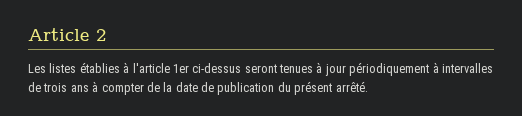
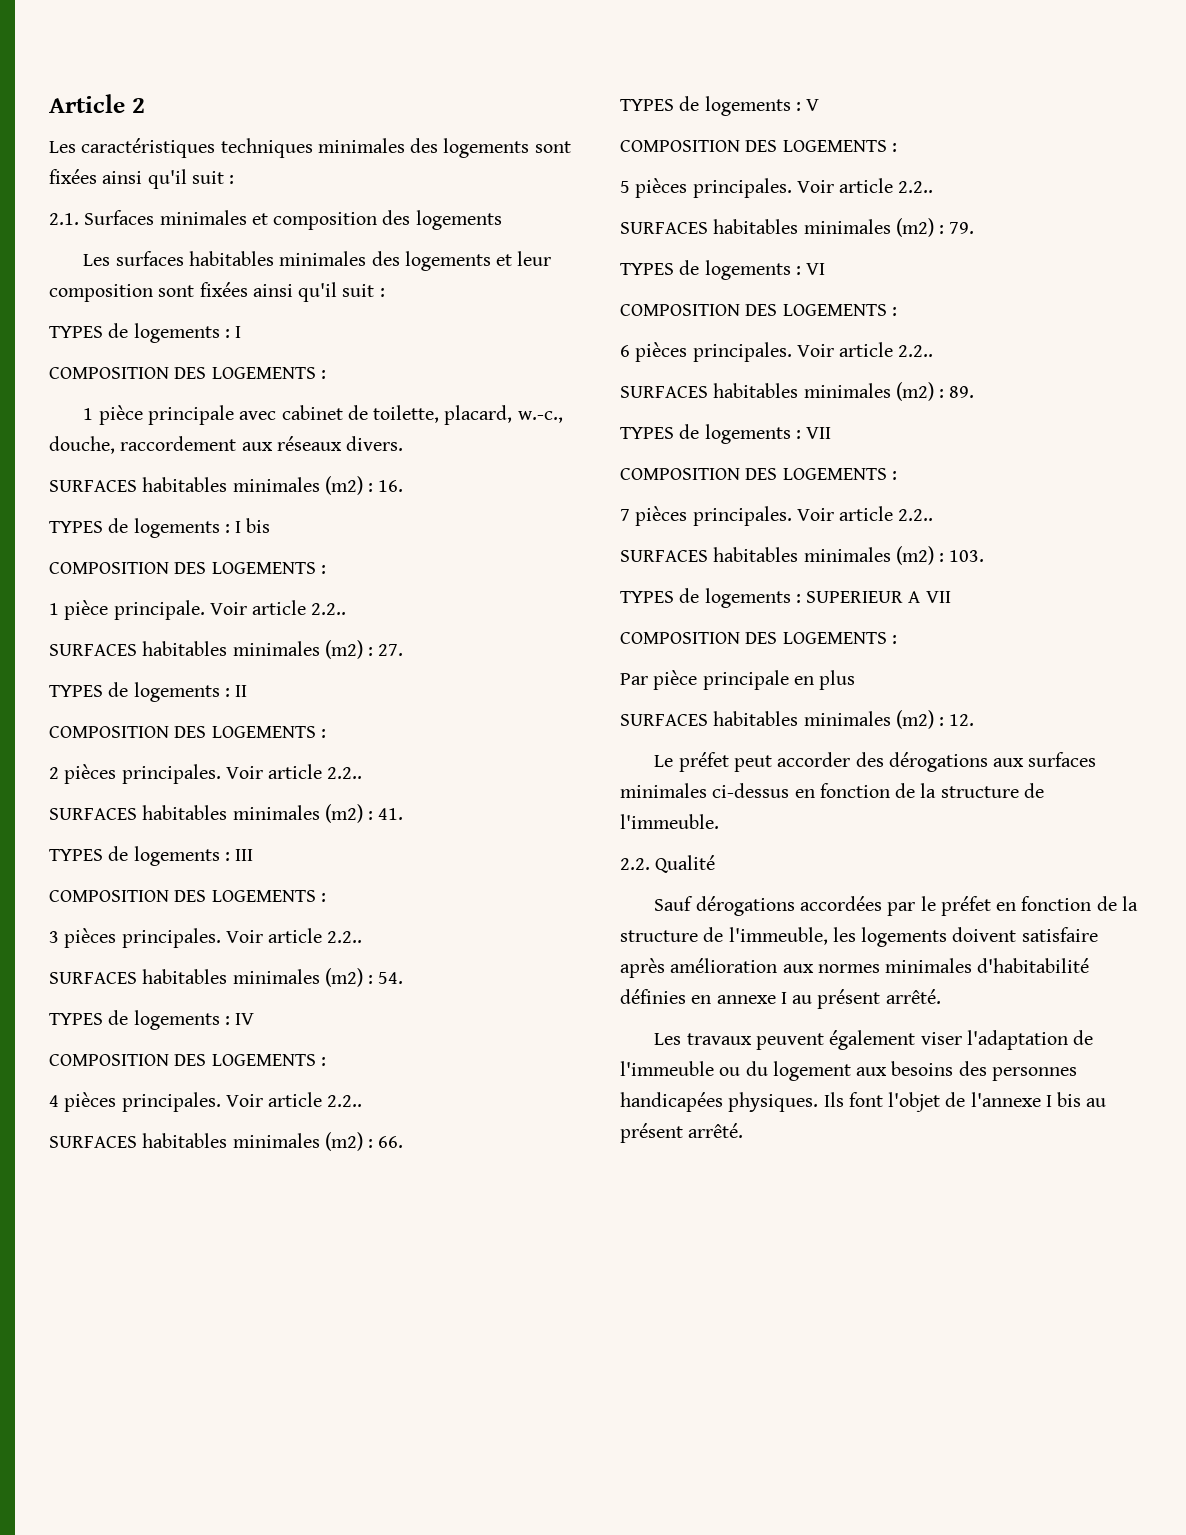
- Les listes établies à l'article 1er ci-dessus seront tenues à jour périodiquement à intervalles de trois ans à compter de la date de publication du présent arrêté.
+ Les caractéristiques techniques minimales des logements sont fixées ainsi qu'il suit :
+ 2.1. Surfaces minimales et composition des logements
+ Les surfaces habitables minimales des logements et leur composition sont fixées ainsi qu'il suit :
+ TYPES de logements : I
+ COMPOSITION DES LOGEMENTS :
+ 1 pièce principale avec cabinet de toilette, placard, w.-c., douche, raccordement aux réseaux divers.
+ SURFACES habitables minimales (m2) : 16.
+ TYPES de logements : I bis
+ COMPOSITION DES LOGEMENTS :
+ 1 pièce principale. Voir article 2.2..
+ SURFACES habitables minimales (m2) : 27.
+ TYPES de logements : II
+ COMPOSITION DES LOGEMENTS :
+ 2 pièces principales. Voir article 2.2..
+ SURFACES habitables minimales (m2) : 41.
+ TYPES de logements : III
+ COMPOSITION DES LOGEMENTS :
+ 3 pièces principales. Voir article 2.2..
+ SURFACES habitables minimales (m2) : 54.
+ TYPES de logements : IV
+ COMPOSITION DES LOGEMENTS :
+ 4 pièces principales. Voir article 2.2..
+ SURFACES habitables minimales (m2) : 66.
+ TYPES de logements : V
+ COMPOSITION DES LOGEMENTS :
+ 5 pièces principales. Voir article 2.2..
+ SURFACES habitables minimales (m2) : 79.
+ TYPES de logements : VI
+ COMPOSITION DES LOGEMENTS :
+ 6 pièces principales. Voir article 2.2..
+ SURFACES habitables minimales (m2) : 89.
+ TYPES de logements : VII
+ COMPOSITION DES LOGEMENTS :
+ 7 pièces principales. Voir article 2.2..
+ SURFACES habitables minimales (m2) : 103.
+ TYPES de logements : SUPERIEUR A VII
+ COMPOSITION DES LOGEMENTS :
+ Par pièce principale en plus
+ SURFACES habitables minimales (m2) : 12.
+ Le préfet peut accorder des dérogations aux surfaces minimales ci-dessus en fonction de la structure de l'immeuble.
+ 2.2. Qualité
+ Sauf dérogations accordées par le préfet en fonction de la structure de l'immeuble, les logements doivent satisfaire après amélioration aux normes minimales d'habitabilité définies en annexe I au présent arrêté.
+ Les travaux peuvent également viser l'adaptation de l'immeuble ou du logement aux besoins des personnes handicapées physiques. Ils font l'objet de l'annexe I bis au présent arrêté.

